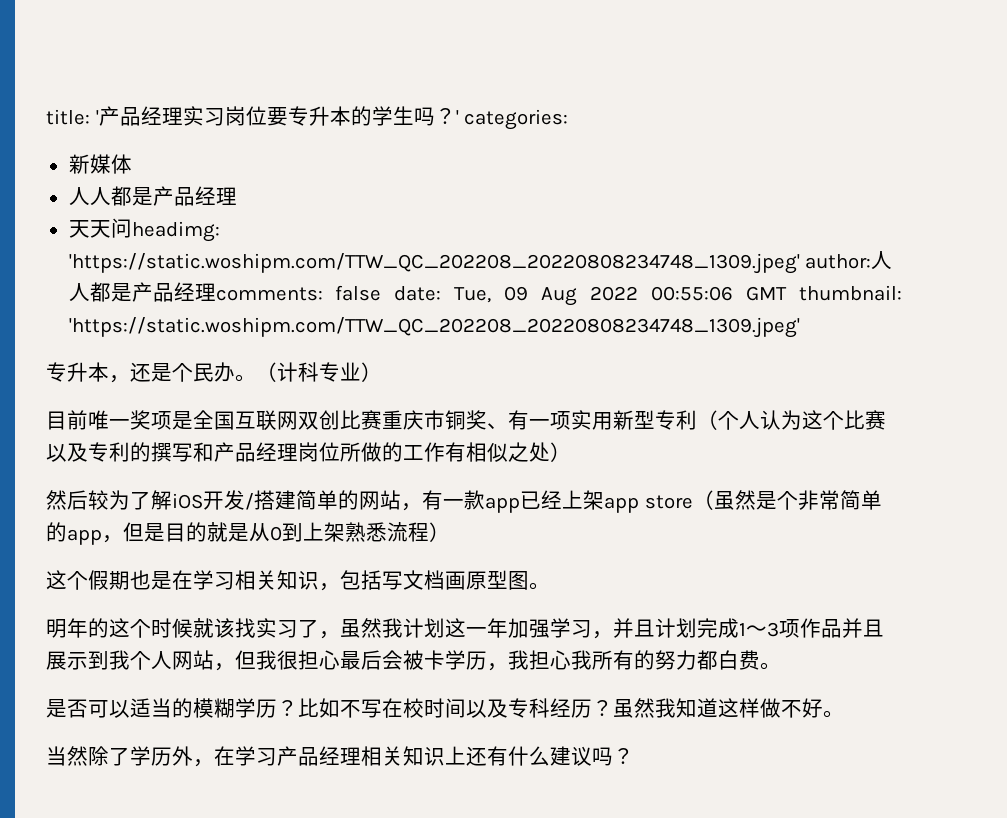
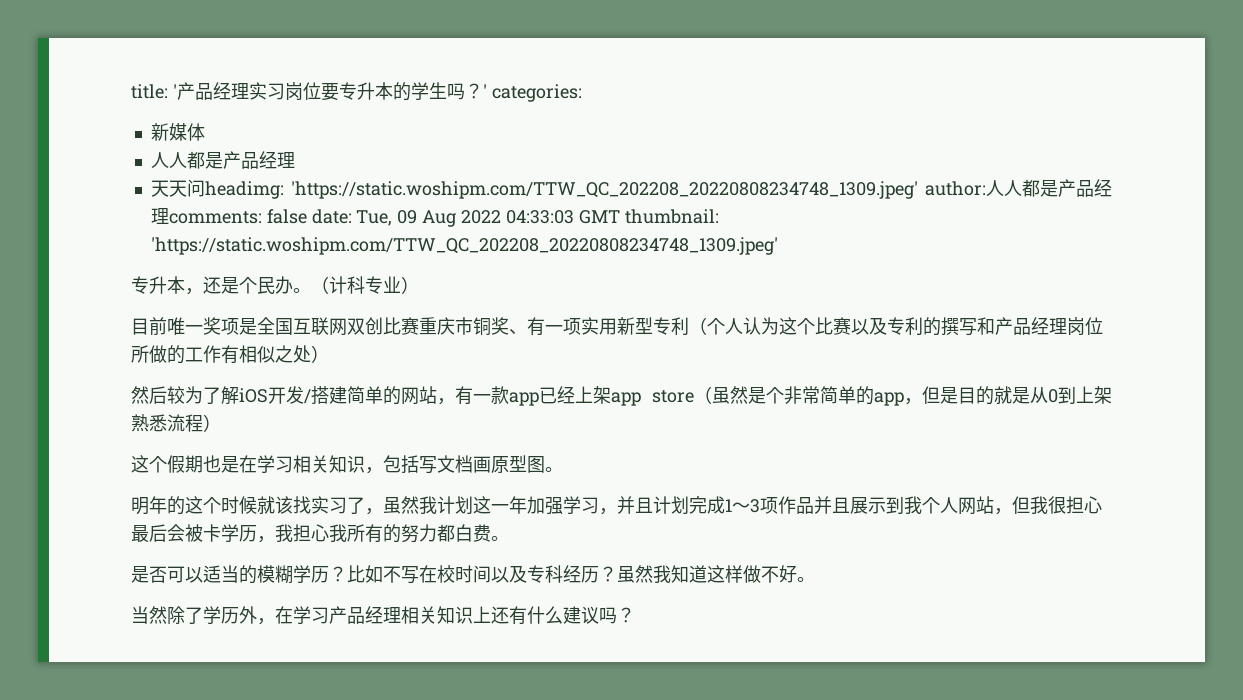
- 天天问headimg: 'https://static.woshipm.com/TTW_QC_202208_20220808234748_1309.jpeg' author:人人都是产品经理comments: false date: Tue, 09 Aug 2022 00:55:06 GMT thumbnail: 'https://static.woshipm.com/TTW_QC_202208_20220808234748_1309.jpeg'
+ 天天问headimg: 'https://static.woshipm.com/TTW_QC_202208_20220808234748_1309.jpeg' author:人人都是产品经理comments: false date: Tue, 09 Aug 2022 04:33:03 GMT thumbnail: 'https://static.woshipm.com/TTW_QC_202208_20220808234748_1309.jpeg'

